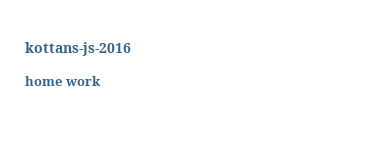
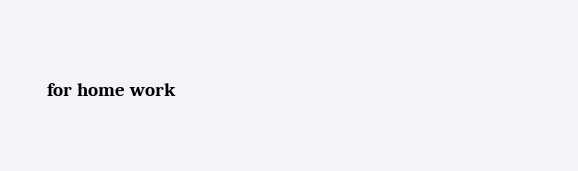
- kottans-js-2016
- home work
+ for home work

